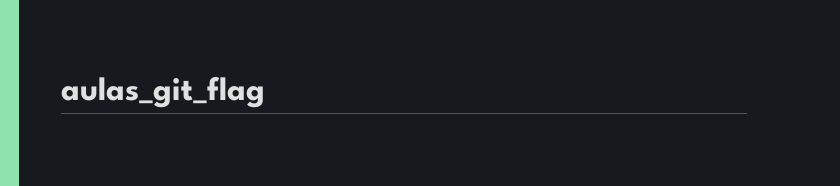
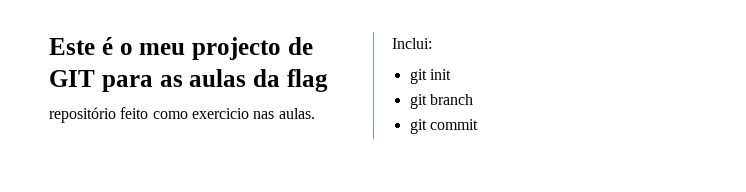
- aulas_git_flag
+ Este é o meu projecto de GIT para as aulas da flag
+ repositório feito como exercicio nas aulas. Inclui:
+ git init
+ git branch
+ git commit

